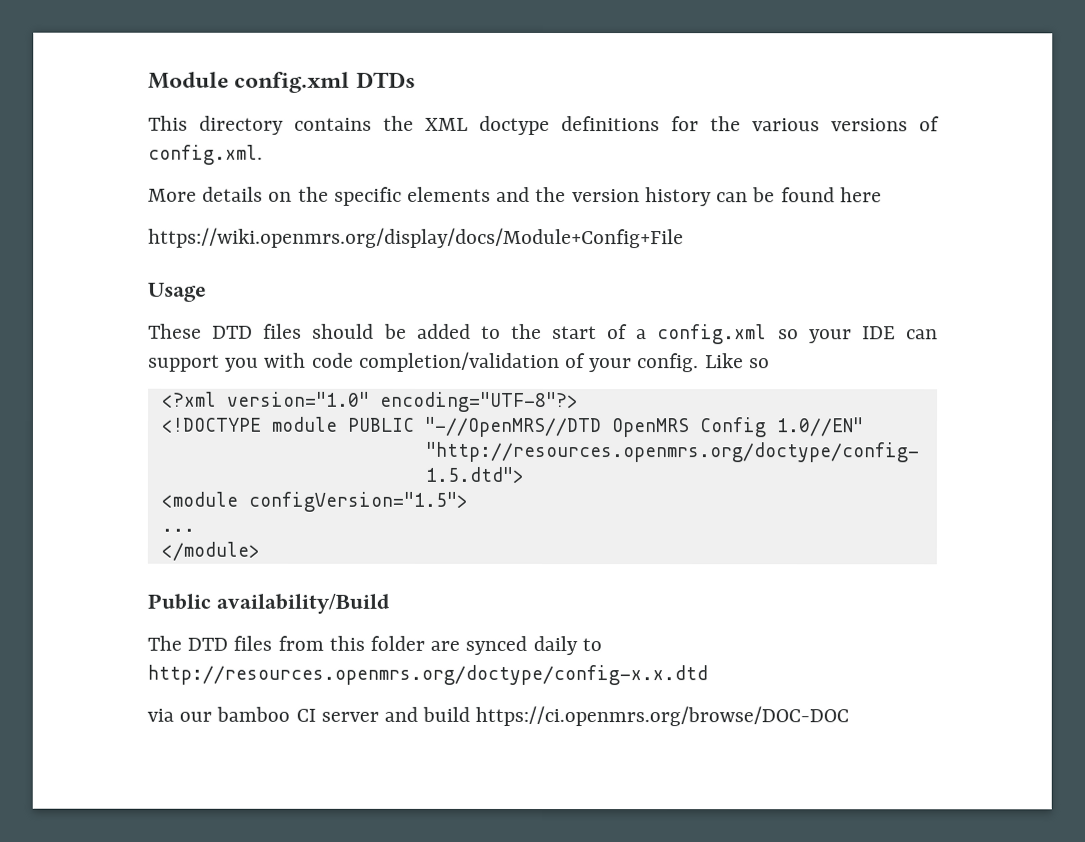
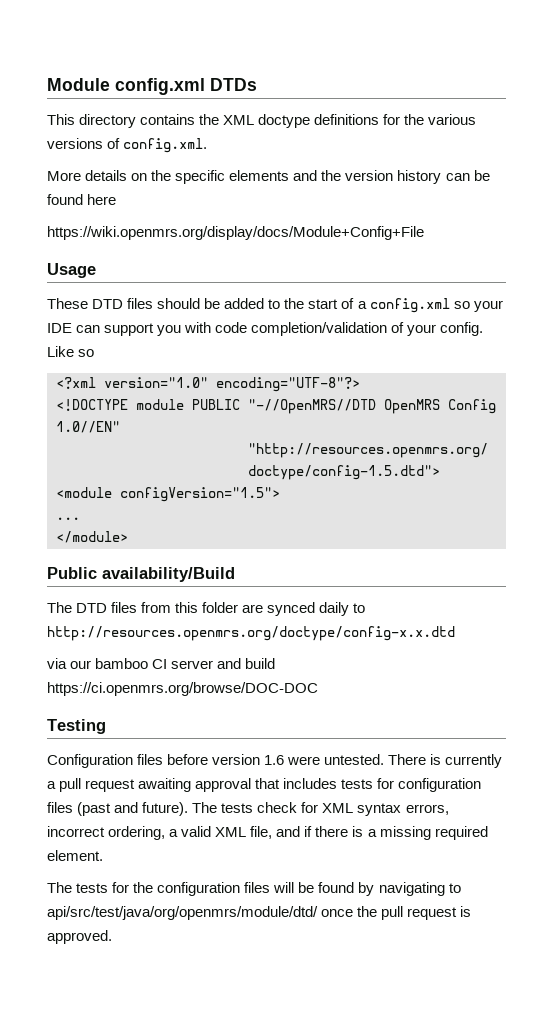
+ Testing
+ Configuration files before version 1.6 were untested. There is currently a pull request awaiting approval that includes tests for configuration files (past and future). The tests check for XML syntax errors, incorrect ordering, a valid XML file, and if there is a missing required element.
+ The tests for the configuration files will be found by navigating to api/src/test/java/org/openmrs/module/dtd/ once the pull request is approved.

